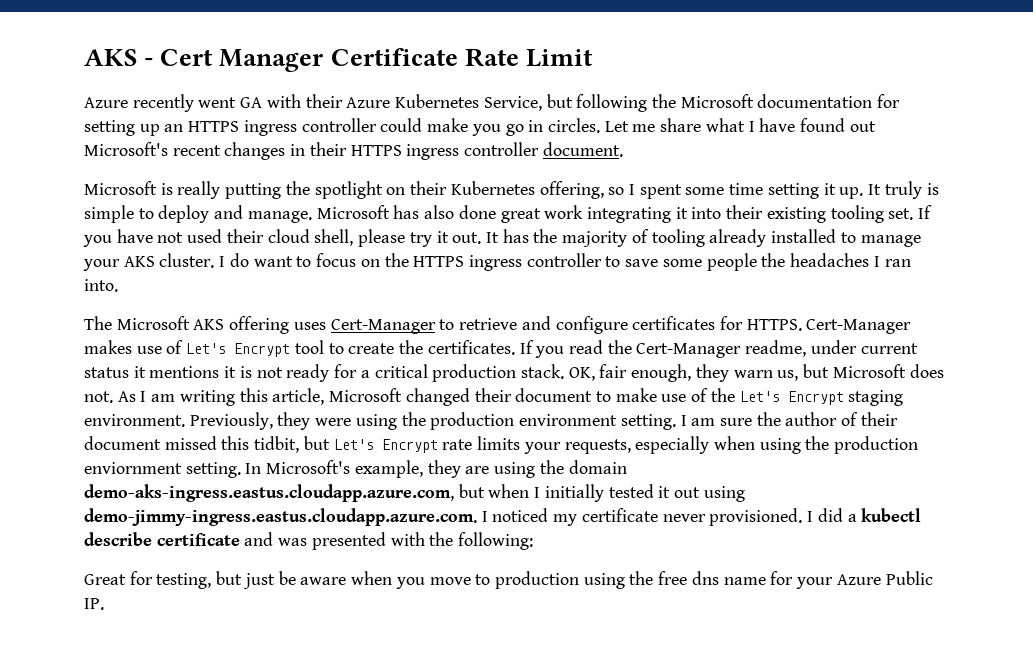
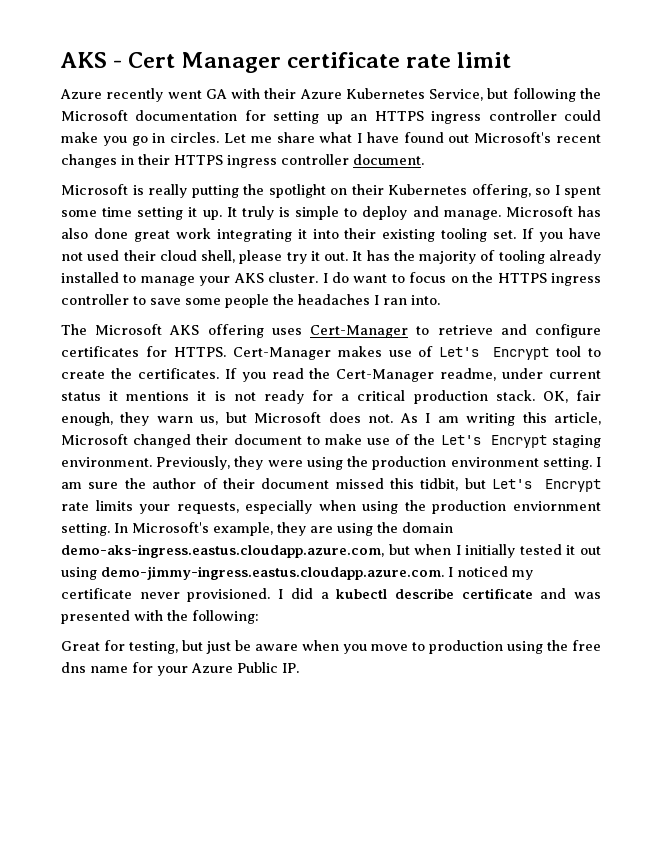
- AKS - Cert Manager Certificate Rate Limit
+ AKS - Cert Manager certificate rate limit

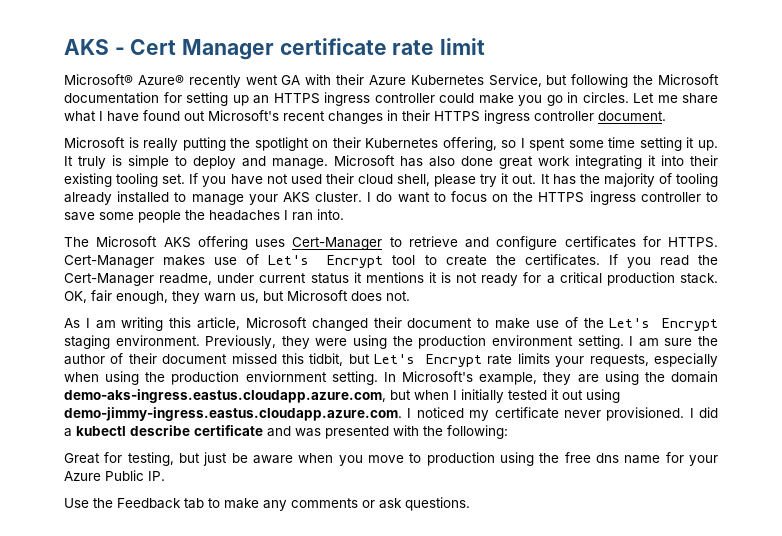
- Azure recently went GA with their Azure Kubernetes Service, but following the Microsoft documentation for setting up an HTTPS ingress controller could make you go in circles.
+ Microsoft® Azure® recently went GA with their Azure Kubernetes Service, but following the Microsoft documentation for setting up an HTTPS ingress controller could make you go in circles.
- OK, fair enough, they warn us, but Microsoft does not. As I am writing this article, Microsoft changed their document to make use of the Let's Encrypt staging environment.
+ OK, fair enough, they warn us, but Microsoft does not.
+ As I am writing this article, Microsoft changed their document to make use of the Let's Encrypt staging environment.
+ Use the Feedback tab to make any comments or ask questions.

